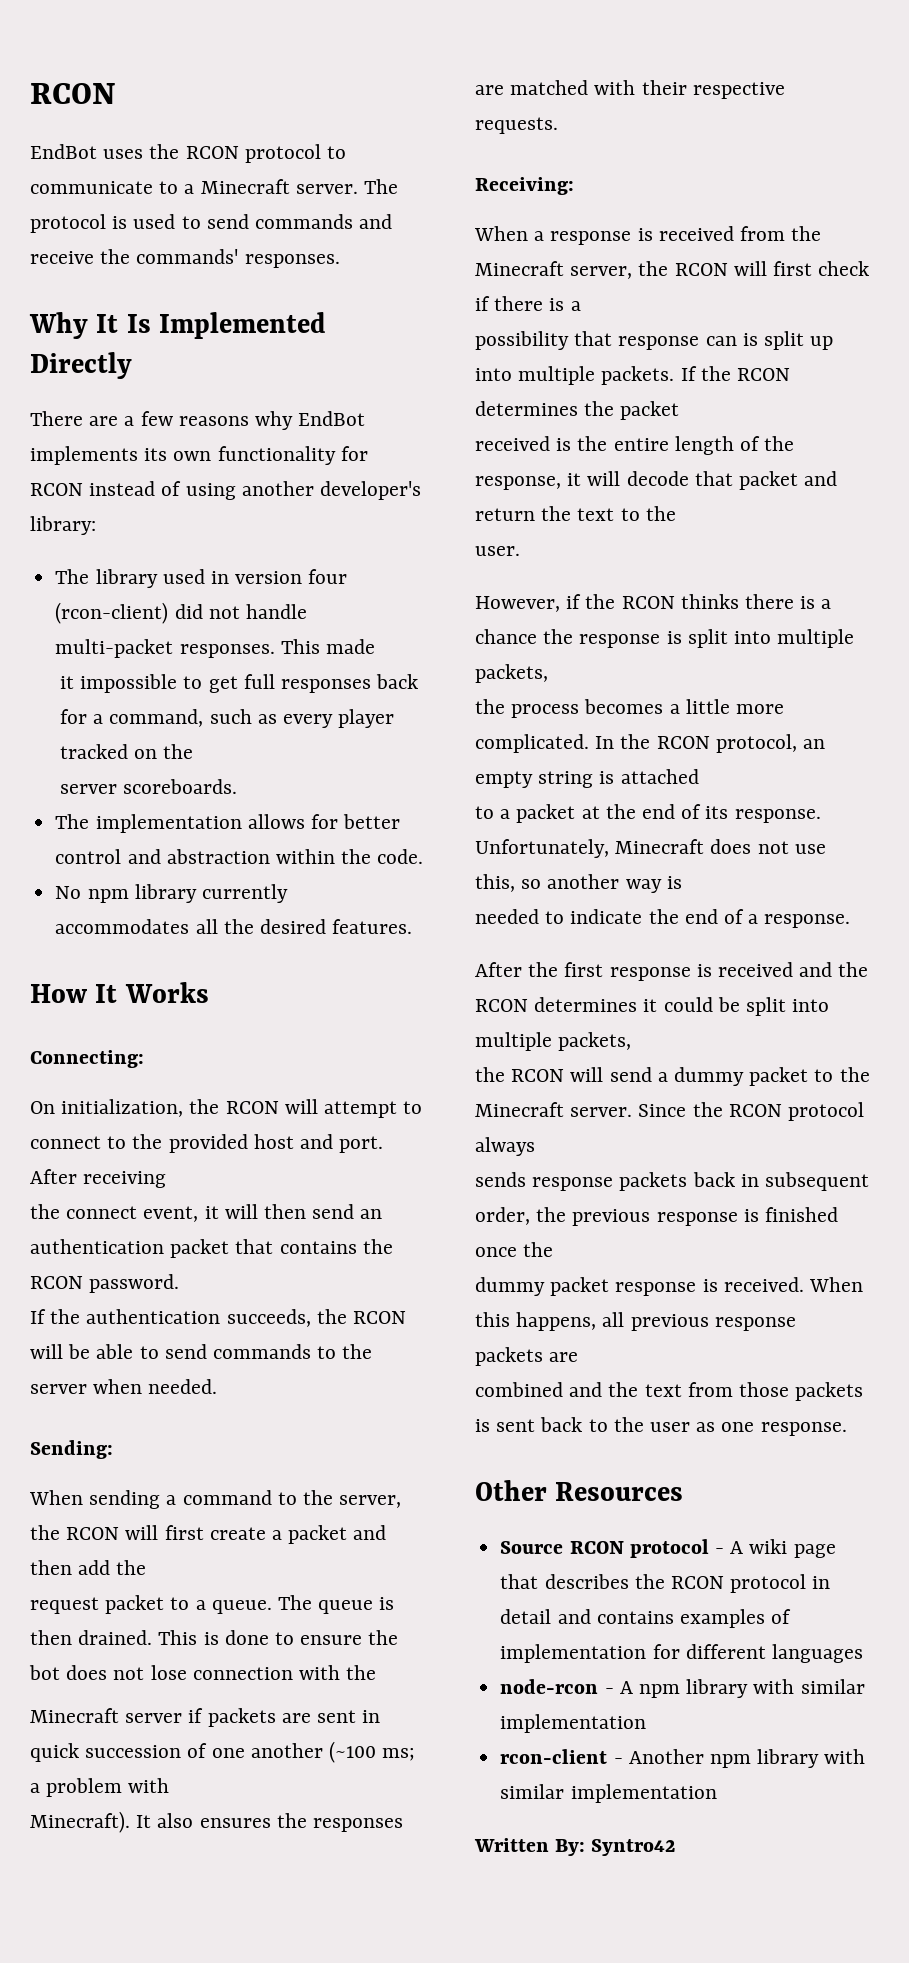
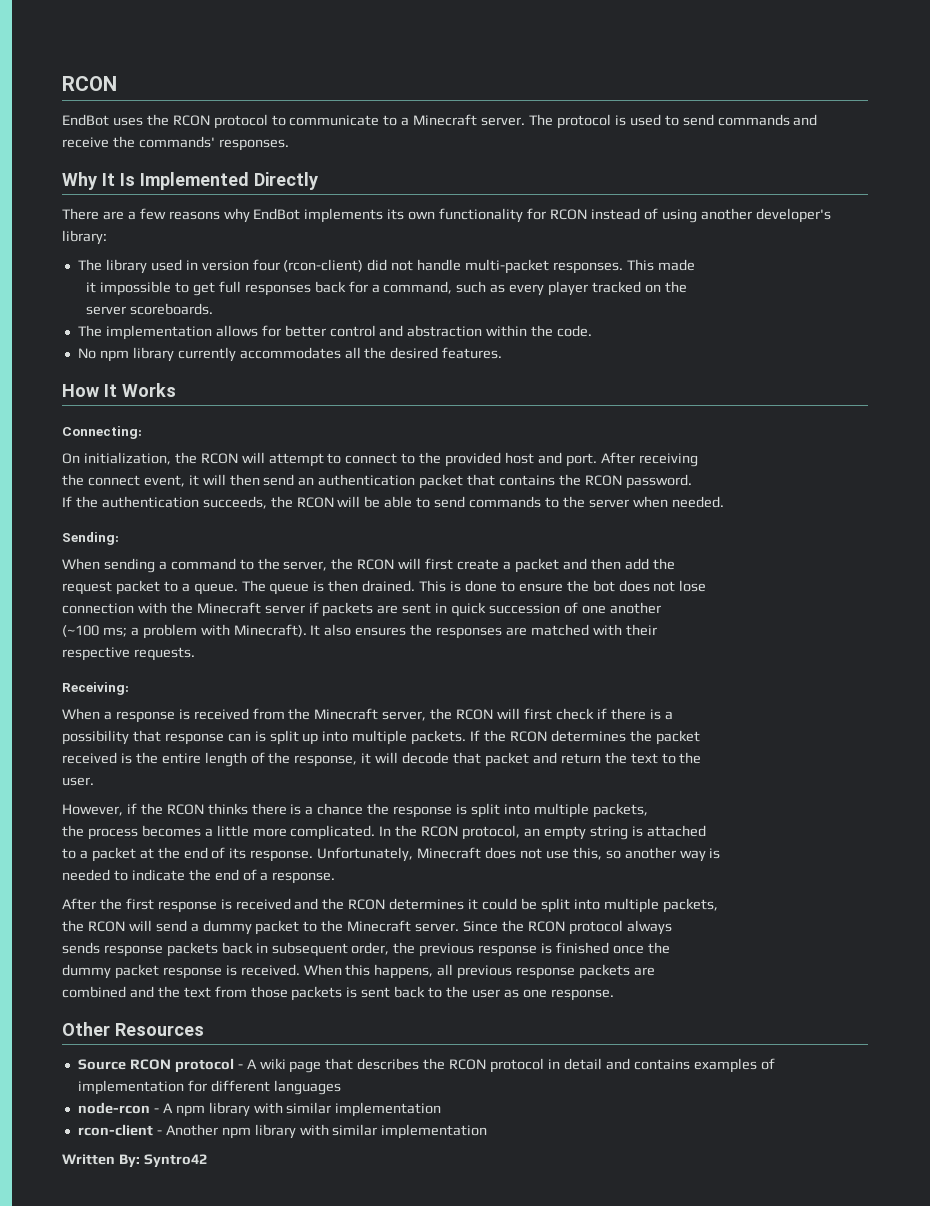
- This is done to ensure the bot does not lose connection with the
- Minecraft server if packets are sent in quick succession of one another (~100 ms; a problem with
- Minecraft).
+ This is done to ensure the bot does not lose
+ connection with the Minecraft server if packets are sent in quick succession of one another
+ (~100 ms; a problem with Minecraft).
- It also ensures the responses are matched with their respective requests.
+ It also ensures the responses are matched with their
+ respective requests.

